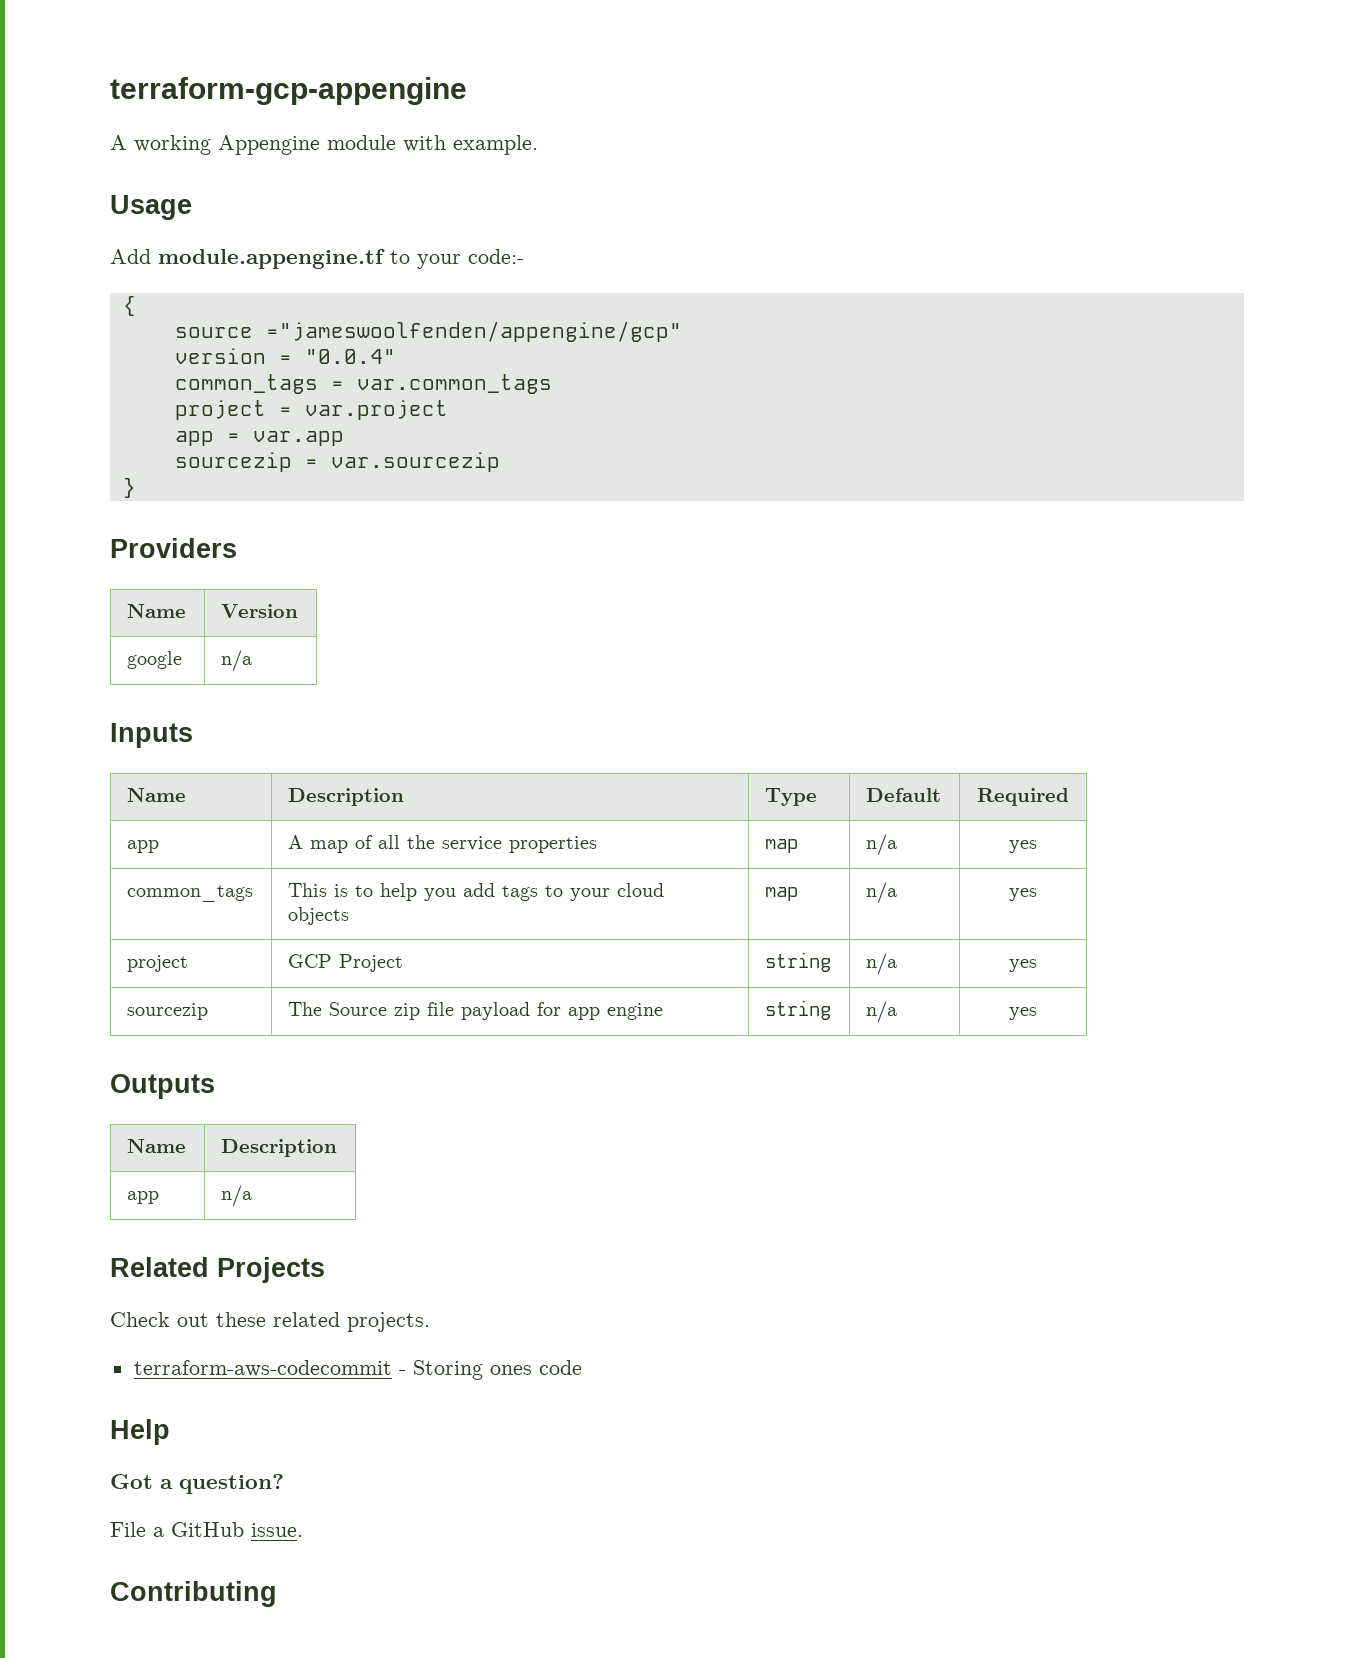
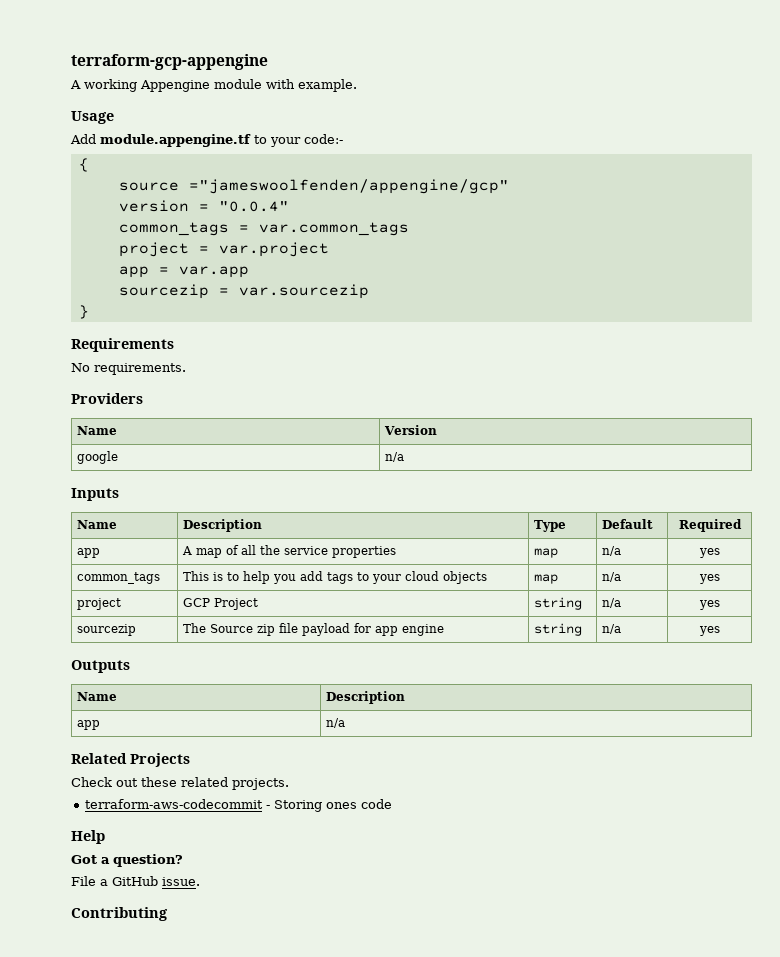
+ Requirements
+ No requirements.

